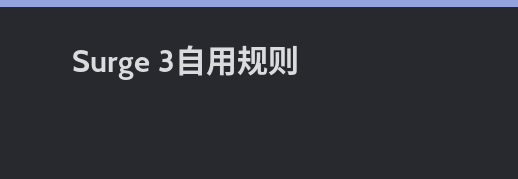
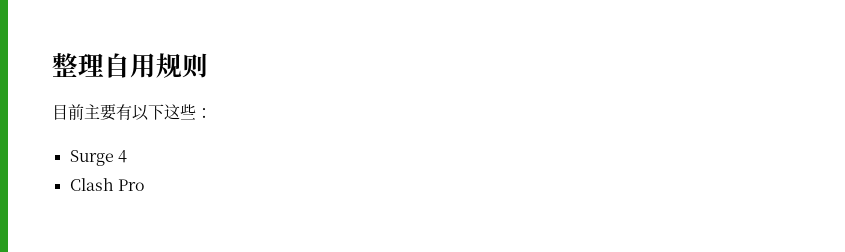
- Surge 3自用规则
+ 整理自用规则
+ 目前主要有以下这些：
+ Surge 4
+ Clash Pro

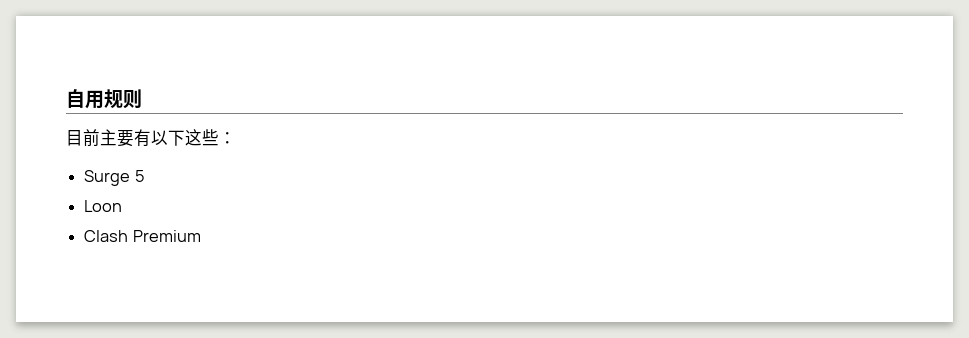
- 整理自用规则
+ 自用规则
- Surge 4
+ Surge 5
+ Loon
- Clash Pro
+ Clash Premium

